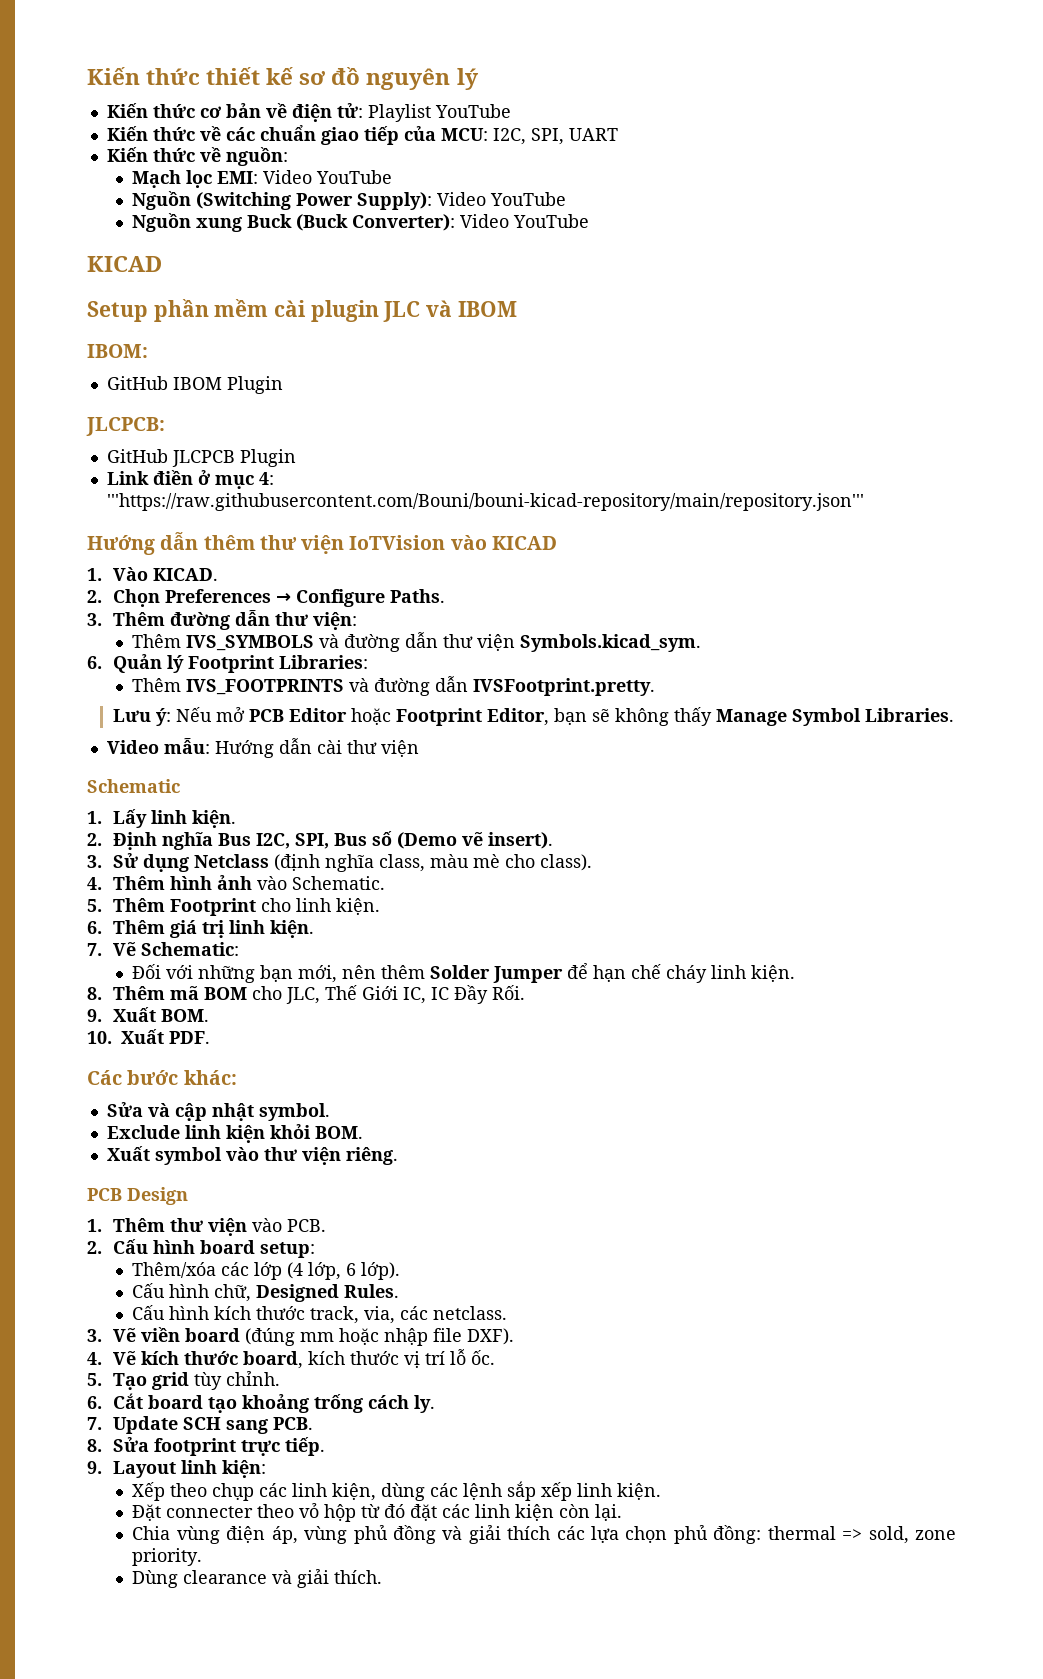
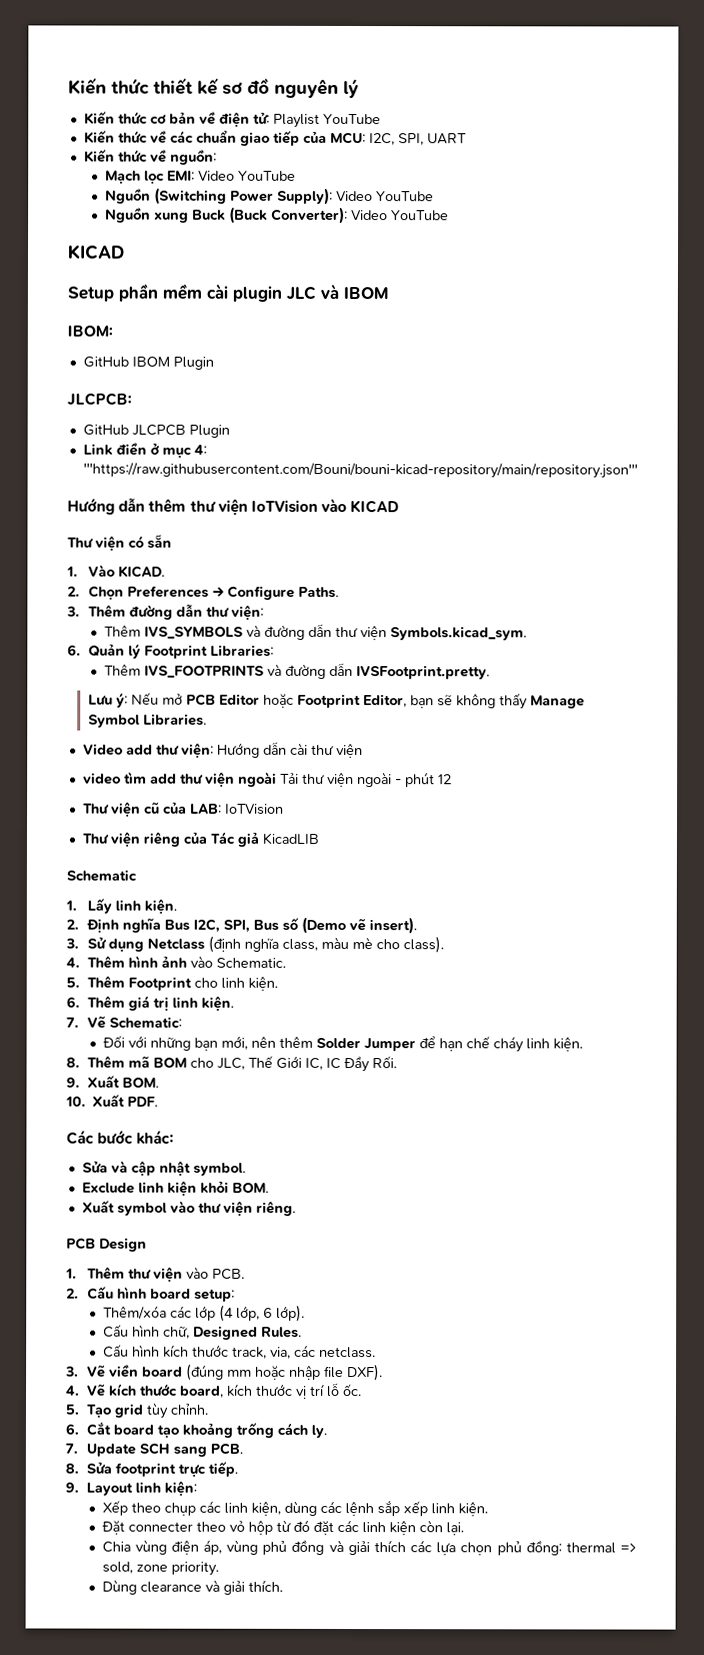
+ Thư viện có sẵn
- Video mẫu: Hướng dẫn cài thư viện
+ Video add thư viện: Hướng dẫn cài thư viện
+ video tìm add thư viện ngoài Tải thư viện ngoài - phút 12
+ Thư viện cũ của LAB: IoTVision
+ Thư viện riêng của Tác giả KicadLIB

